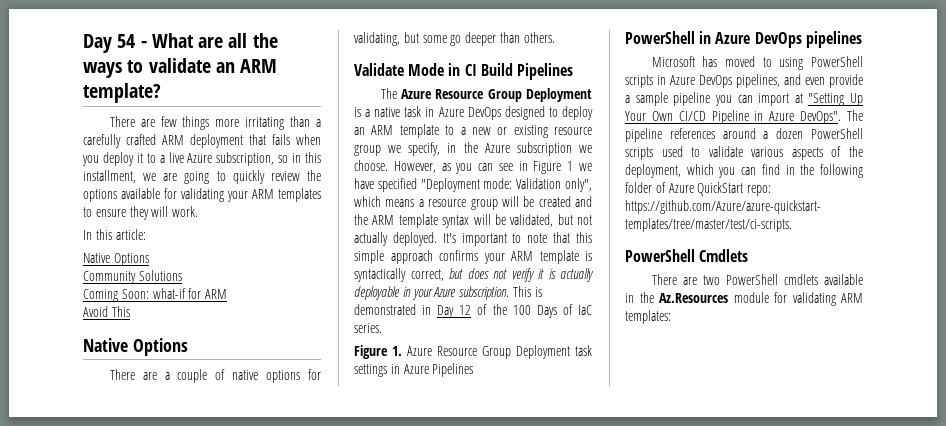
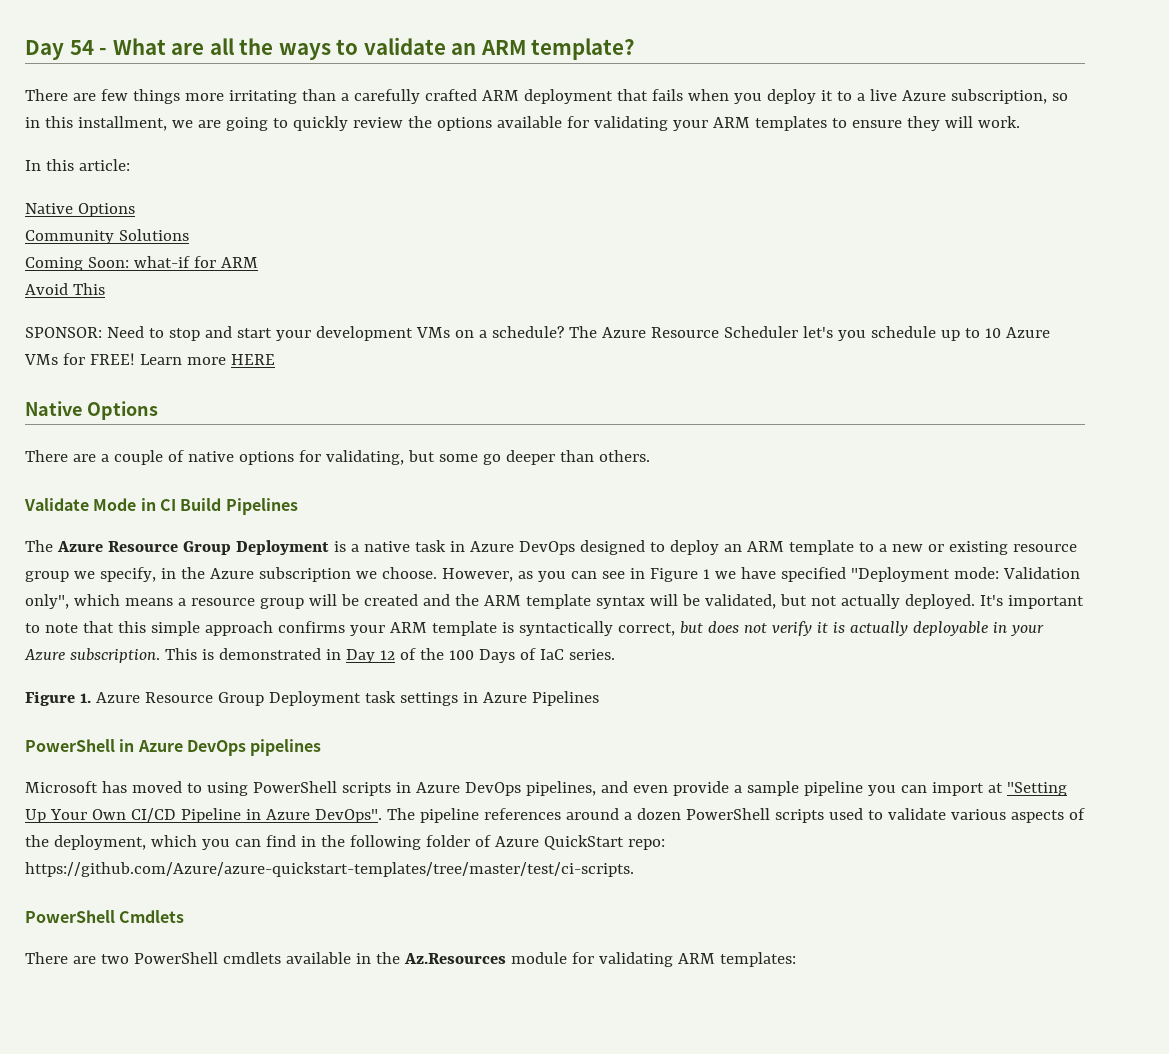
+ SPONSOR: Need to stop and start your development VMs on a schedule? The Azure Resource Scheduler let's you schedule up to 10 Azure VMs for FREE! Learn more HERE

